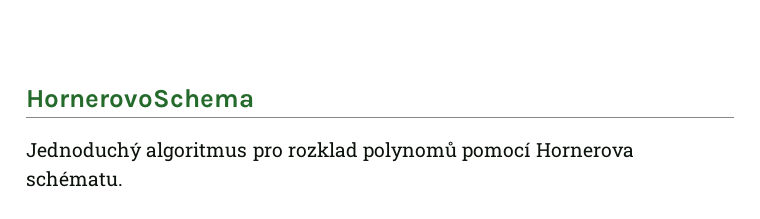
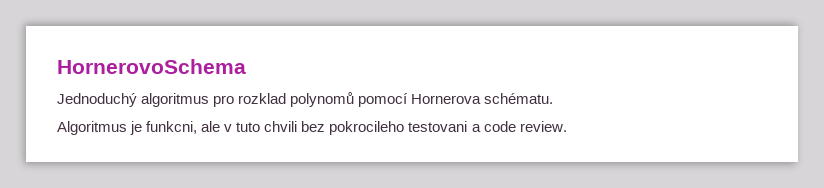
+ Algoritmus je funkcni, ale v tuto chvili bez pokrocileho testovani a code review.

